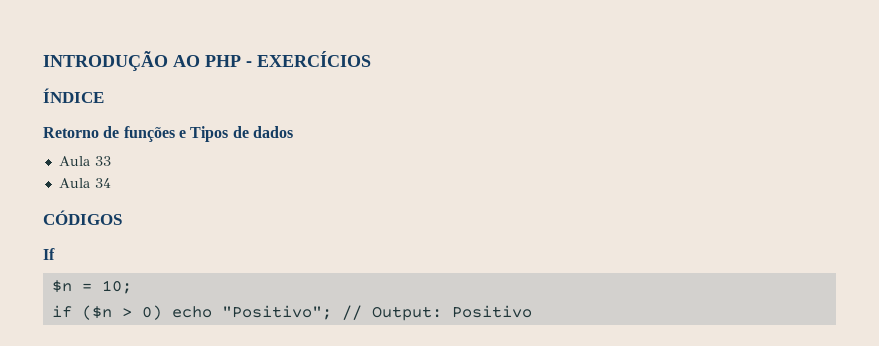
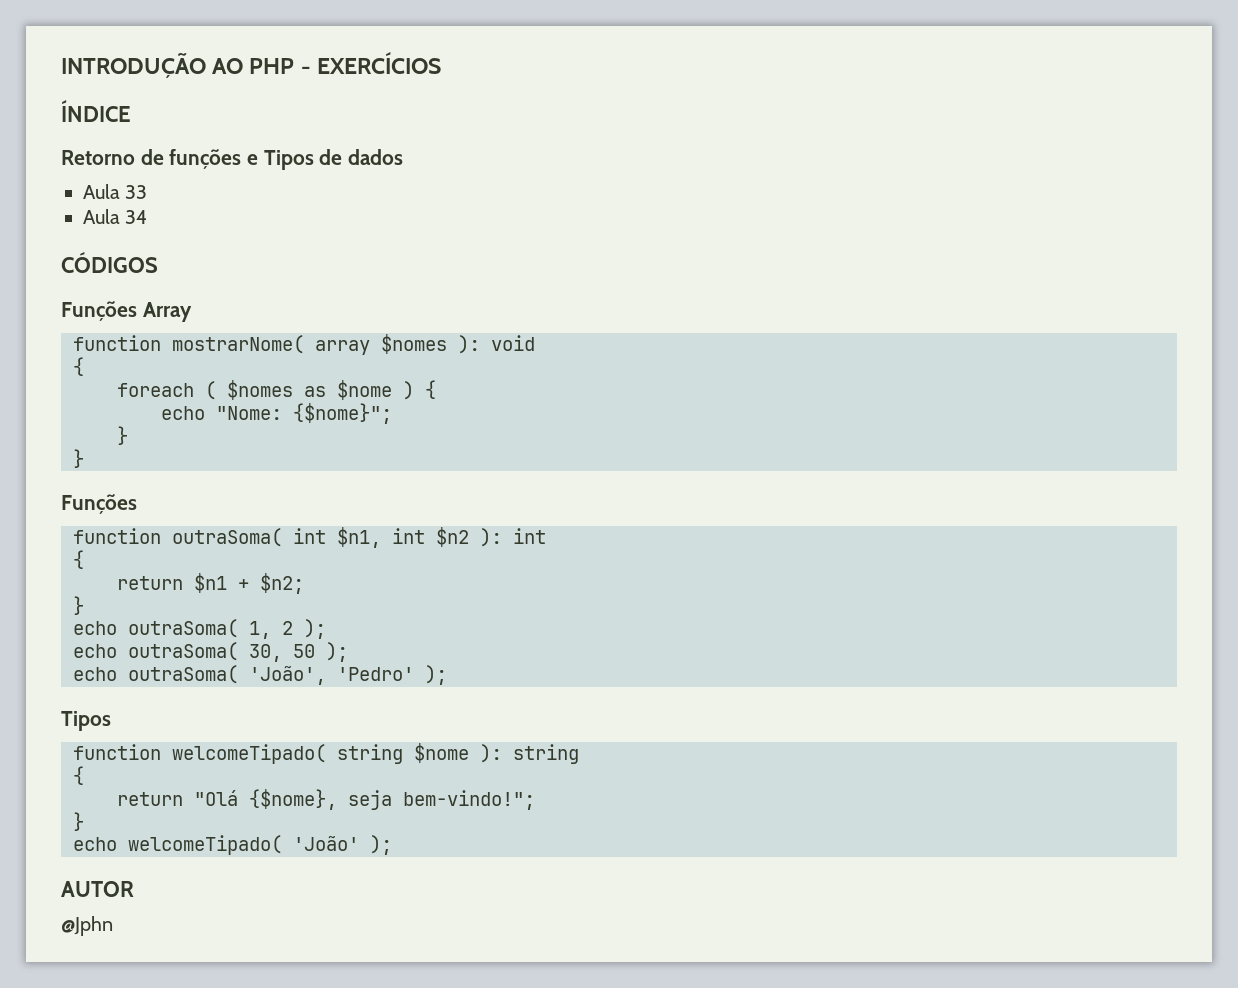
- If
- $n = 10;
- if ($n > 0) echo "Positivo"; // Output: Positivo
+ Funções Array
+ function mostrarNome( array $nomes ): void
+ {
+ foreach ( $nomes as $nome ) {
+ echo "Nome: {$nome}";
+ }
+ }
+ Funções
+ function outraSoma( int $n1, int $n2 ): int
+ {
+ return $n1 + $n2;
+ }
+ echo outraSoma( 1, 2 );
+ echo outraSoma( 30, 50 );
+ echo outraSoma( 'João', 'Pedro' );
+ Tipos
+ function welcomeTipado( string $nome ): string
+ {
+ return "Olá {$nome}, seja bem-vindo!";
+ }
+ echo welcomeTipado( 'João' );
+ AUTOR
+ @Jphn

